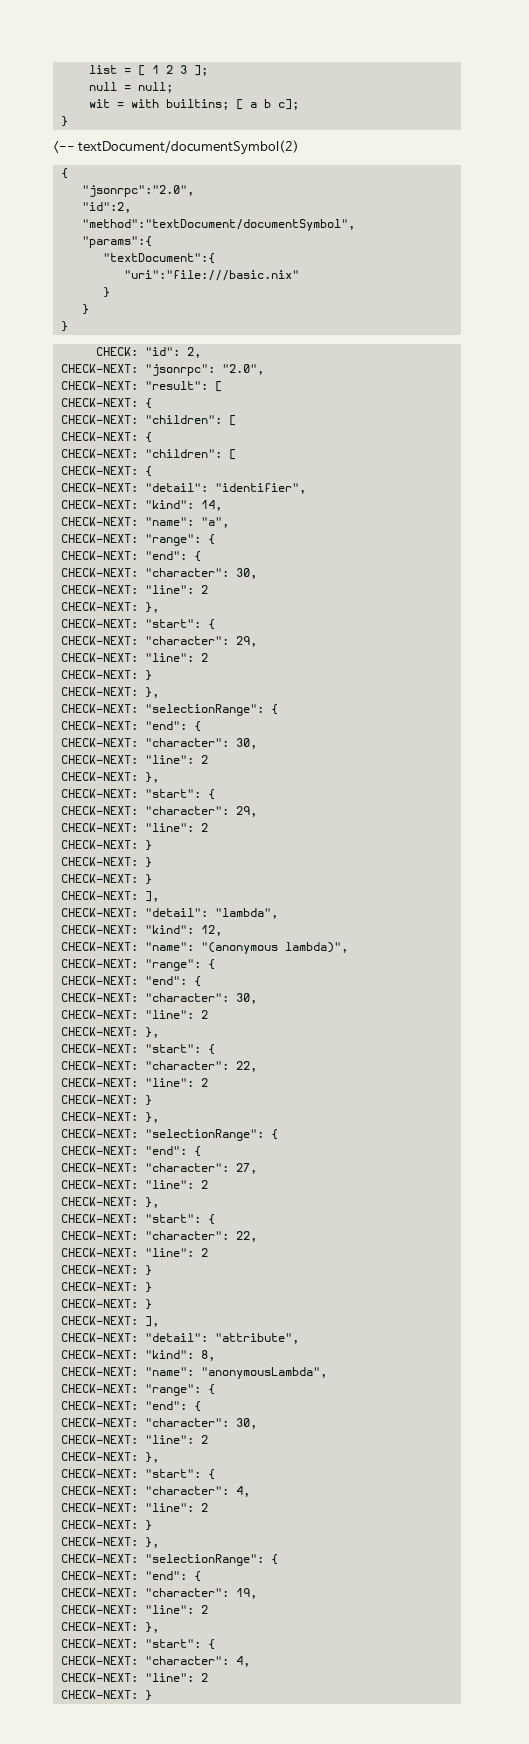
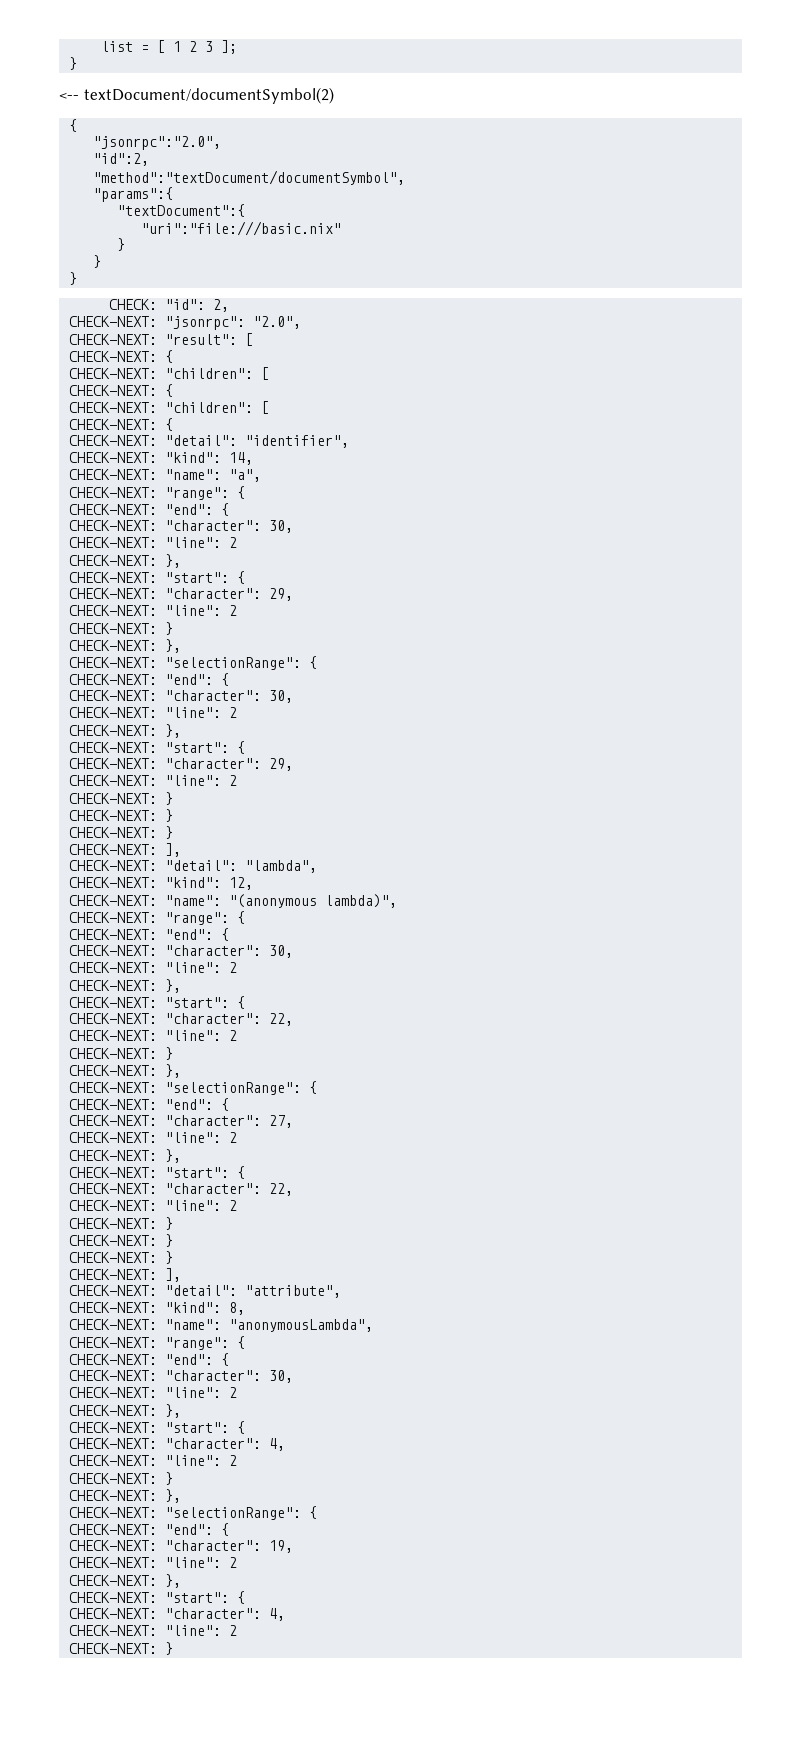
- null = null;
- wit = with builtins; [ a b c];

